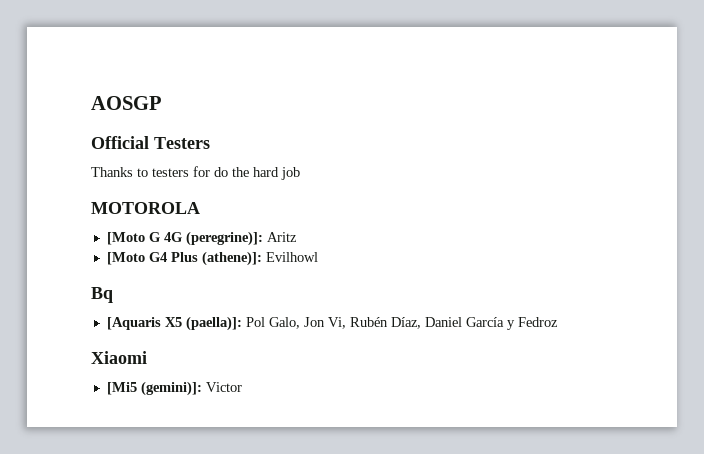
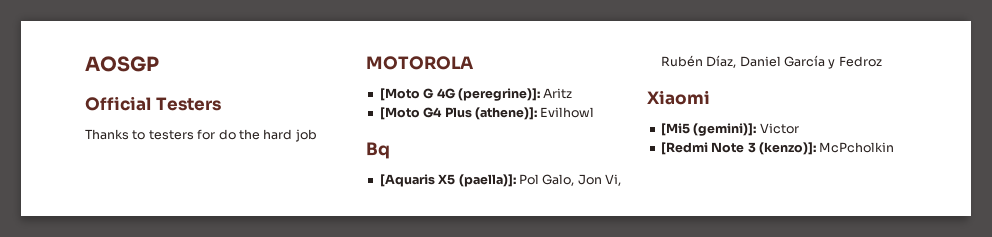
+ [Redmi Note 3 (kenzo)]: McPcholkin

